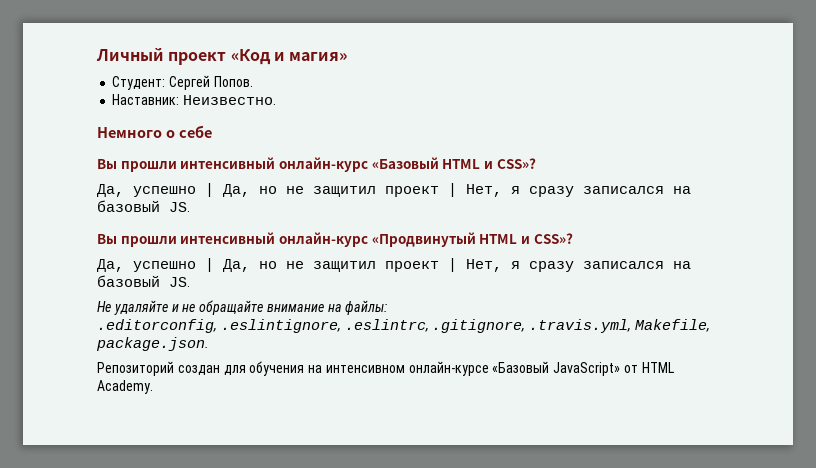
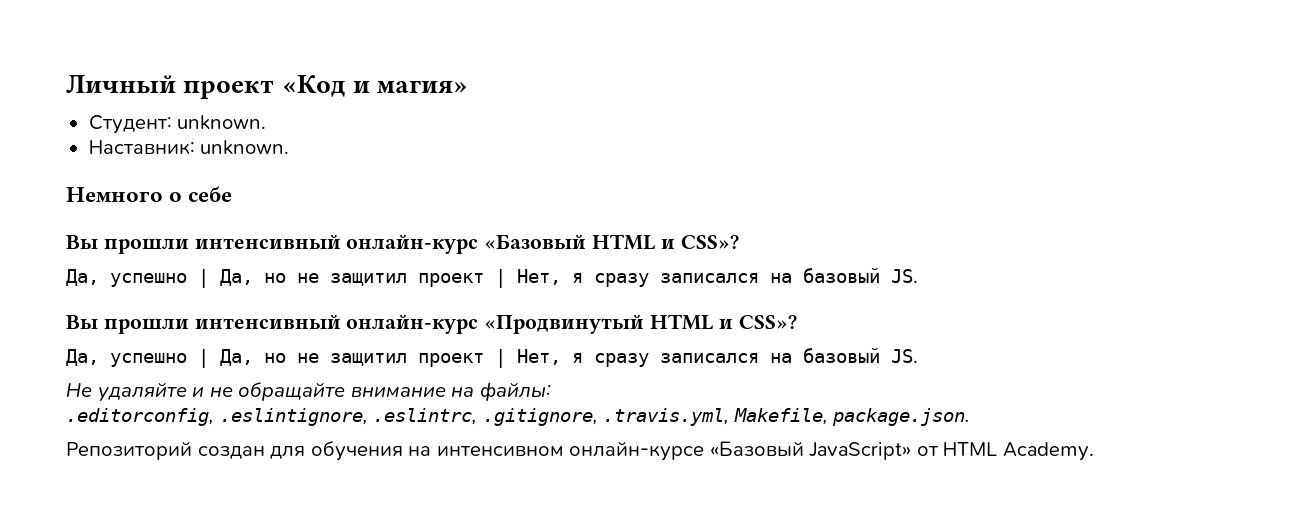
- Студент: Сергей Попов.
+ Студент: unknown.
- Наставник: Неизвестно.
+ Наставник: unknown.

